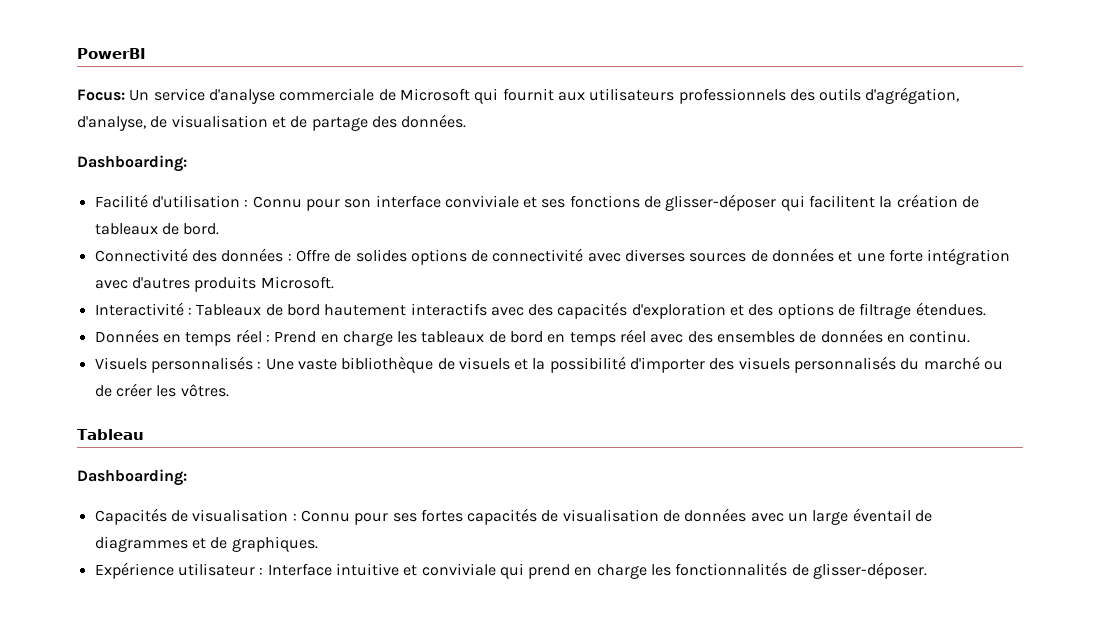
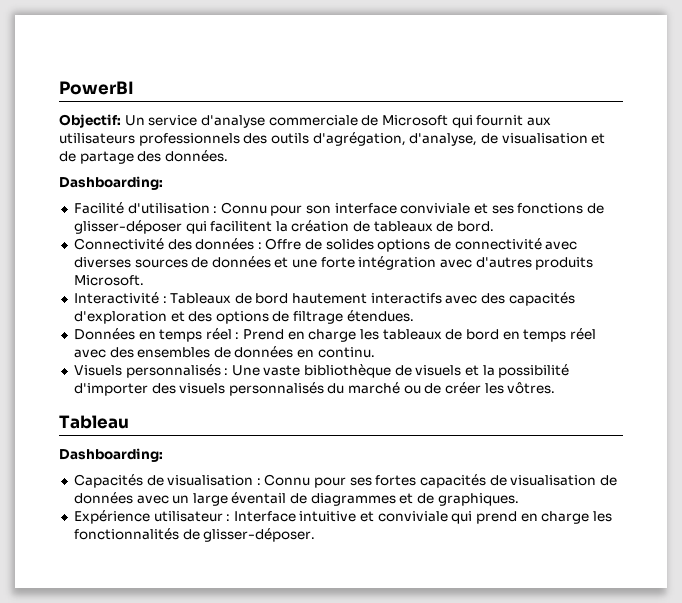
- Focus: Un service d'analyse commerciale de Microsoft qui fournit aux utilisateurs professionnels des outils d'agrégation, d'analyse, de visualisation et de partage des données.
+ Objectif: Un service d'analyse commerciale de Microsoft qui fournit aux utilisateurs professionnels des outils d'agrégation, d'analyse, de visualisation et de partage des données.

